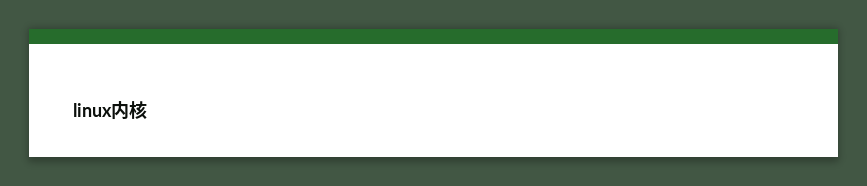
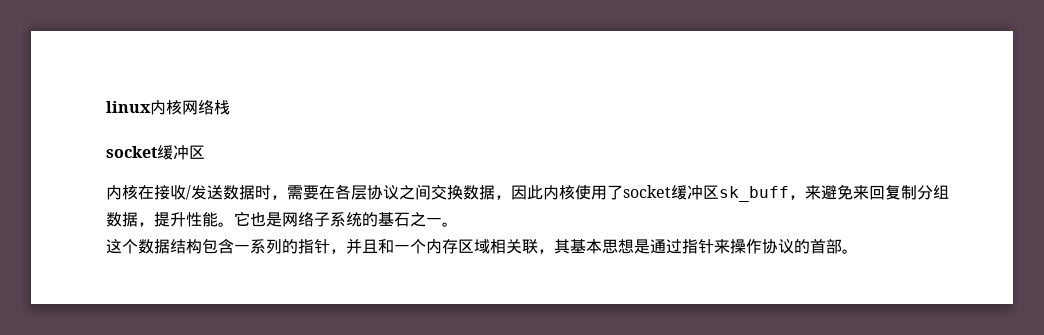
- linux内核
+ linux内核网络栈
+ socket缓冲区
+ 内核在接收/发送数据时，需要在各层协议之间交换数据，因此内核使用了socket缓冲区sk_buff，来避免来回复制分组数据，提升性能。它也是网络子系统的基石之一。
+ 这个数据结构包含一系列的指针，并且和一个内存区域相关联，其基本思想是通过指针来操作协议的首部。

